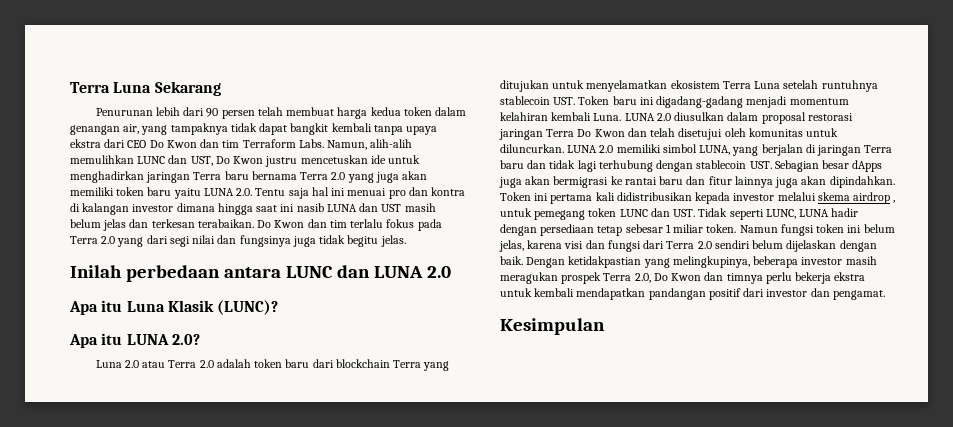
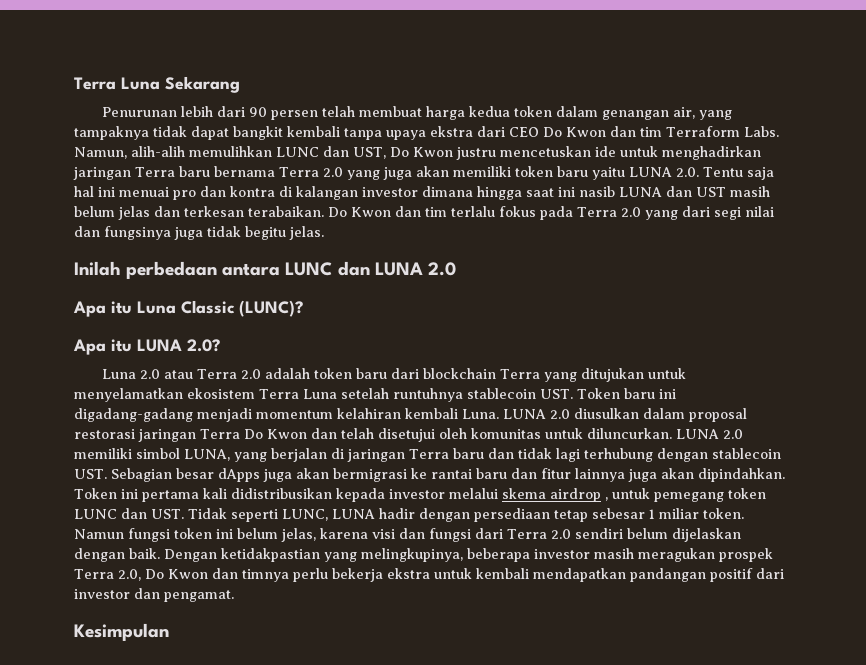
- Apa itu Luna Klasik (LUNC)?
+ Apa itu Luna Classic (LUNC)?

